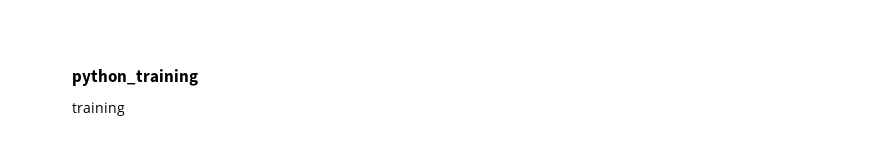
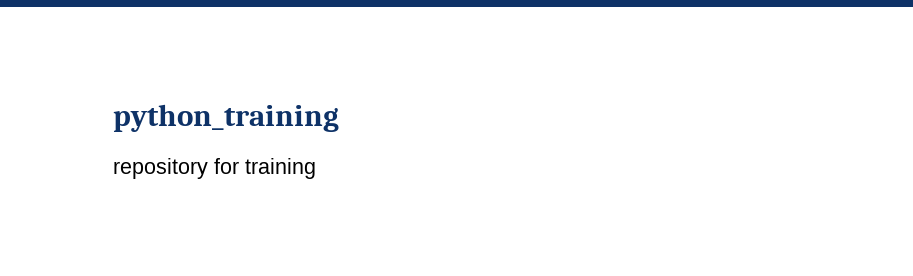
- training
+ repository for training

